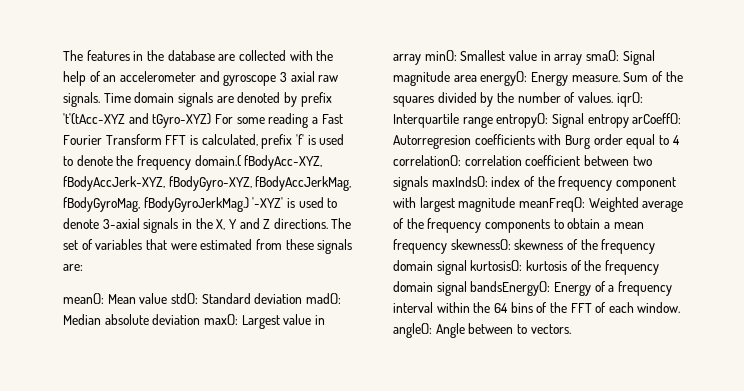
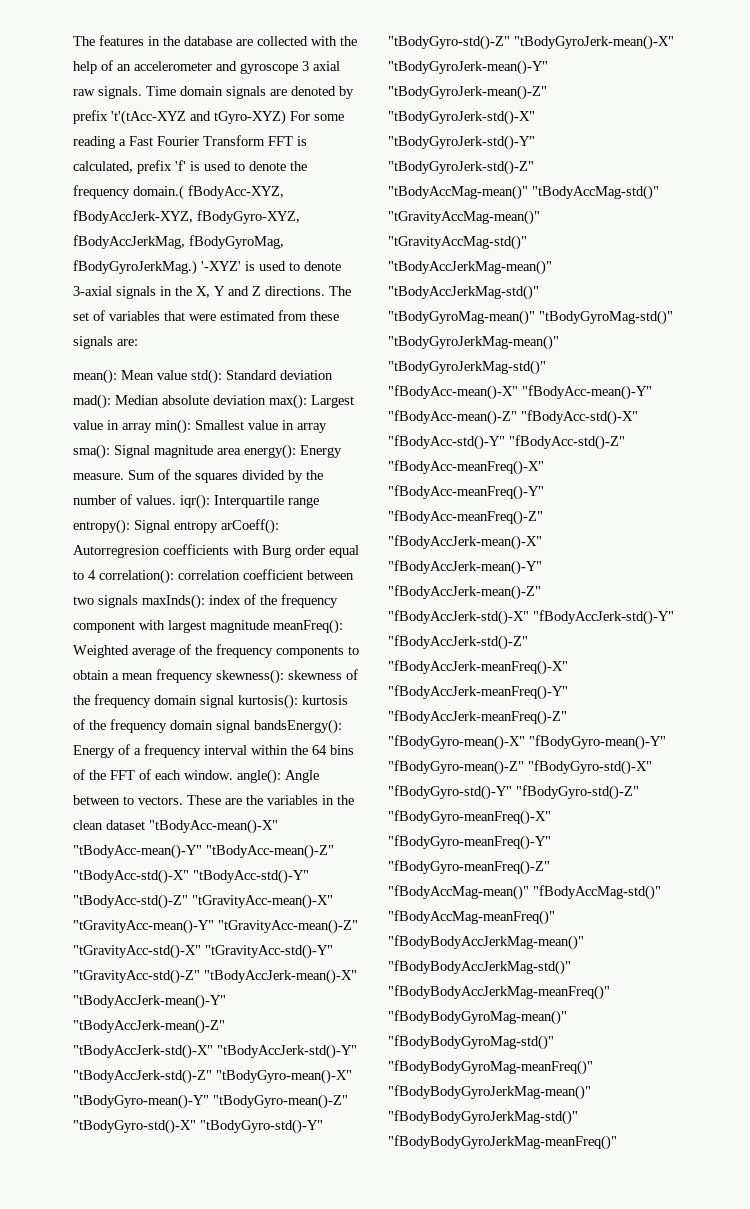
+ These are the variables in the clean dataset "tBodyAcc-mean()-X" "tBodyAcc-mean()-Y" "tBodyAcc-mean()-Z" "tBodyAcc-std()-X" "tBodyAcc-std()-Y" "tBodyAcc-std()-Z" "tGravityAcc-mean()-X" "tGravityAcc-mean()-Y" "tGravityAcc-mean()-Z" "tGravityAcc-std()-X" "tGravityAcc-std()-Y" "tGravityAcc-std()-Z" "tBodyAccJerk-mean()-X" "tBodyAccJerk-mean()-Y" "tBodyAccJerk-mean()-Z" "tBodyAccJerk-std()-X" "tBodyAccJerk-std()-Y" "tBodyAccJerk-std()-Z" "tBodyGyro-mean()-X" "tBodyGyro-mean()-Y" "tBodyGyro-mean()-Z" "tBodyGyro-std()-X" "tBodyGyro-std()-Y" "tBodyGyro-std()-Z" "tBodyGyroJerk-mean()-X" "tBodyGyroJerk-mean()-Y" "tBodyGyroJerk-mean()-Z" "tBodyGyroJerk-std()-X" "tBodyGyroJerk-std()-Y" "tBodyGyroJerk-std()-Z" "tBodyAccMag-mean()" "tBodyAccMag-std()" "tGravityAccMag-mean()" "tGravityAccMag-std()" "tBodyAccJerkMag-mean()" "tBodyAccJerkMag-std()" "tBodyGyroMag-mean()" "tBodyGyroMag-std()" "tBodyGyroJerkMag-mean()" "tBodyGyroJerkMag-std()" "fBodyAcc-mean()-X" "fBodyAcc-mean()-Y" "fBodyAcc-mean()-Z" "fBodyAcc-std()-X" "fBodyAcc-std()-Y" "fBodyAcc-std()-Z" "fBodyAcc-meanFreq()-X" "fBodyAcc-meanFreq()-Y" "fBodyAcc-meanFreq()-Z" "fBodyAccJerk-mean()-X" "fBodyAccJerk-mean()-Y" "fBodyAccJerk-mean()-Z" "fBodyAccJerk-std()-X" "fBodyAccJerk-std()-Y" "fBodyAccJerk-std()-Z" "fBodyAccJerk-meanFreq()-X" "fBodyAccJerk-meanFreq()-Y" "fBodyAccJerk-meanFreq()-Z" "fBodyGyro-mean()-X" "fBodyGyro-mean()-Y" "fBodyGyro-mean()-Z" "fBodyGyro-std()-X" "fBodyGyro-std()-Y" "fBodyGyro-std()-Z" "fBodyGyro-meanFreq()-X" "fBodyGyro-meanFreq()-Y" "fBodyGyro-meanFreq()-Z" "fBodyAccMag-mean()" "fBodyAccMag-std()" "fBodyAccMag-meanFreq()" "fBodyBodyAccJerkMag-mean()" "fBodyBodyAccJerkMag-std()" "fBodyBodyAccJerkMag-meanFreq()" "fBodyBodyGyroMag-mean()" "fBodyBodyGyroMag-std()" "fBodyBodyGyroMag-meanFreq()" "fBodyBodyGyroJerkMag-mean()" "fBodyBodyGyroJerkMag-std()" "fBodyBodyGyroJerkMag-meanFreq()"

